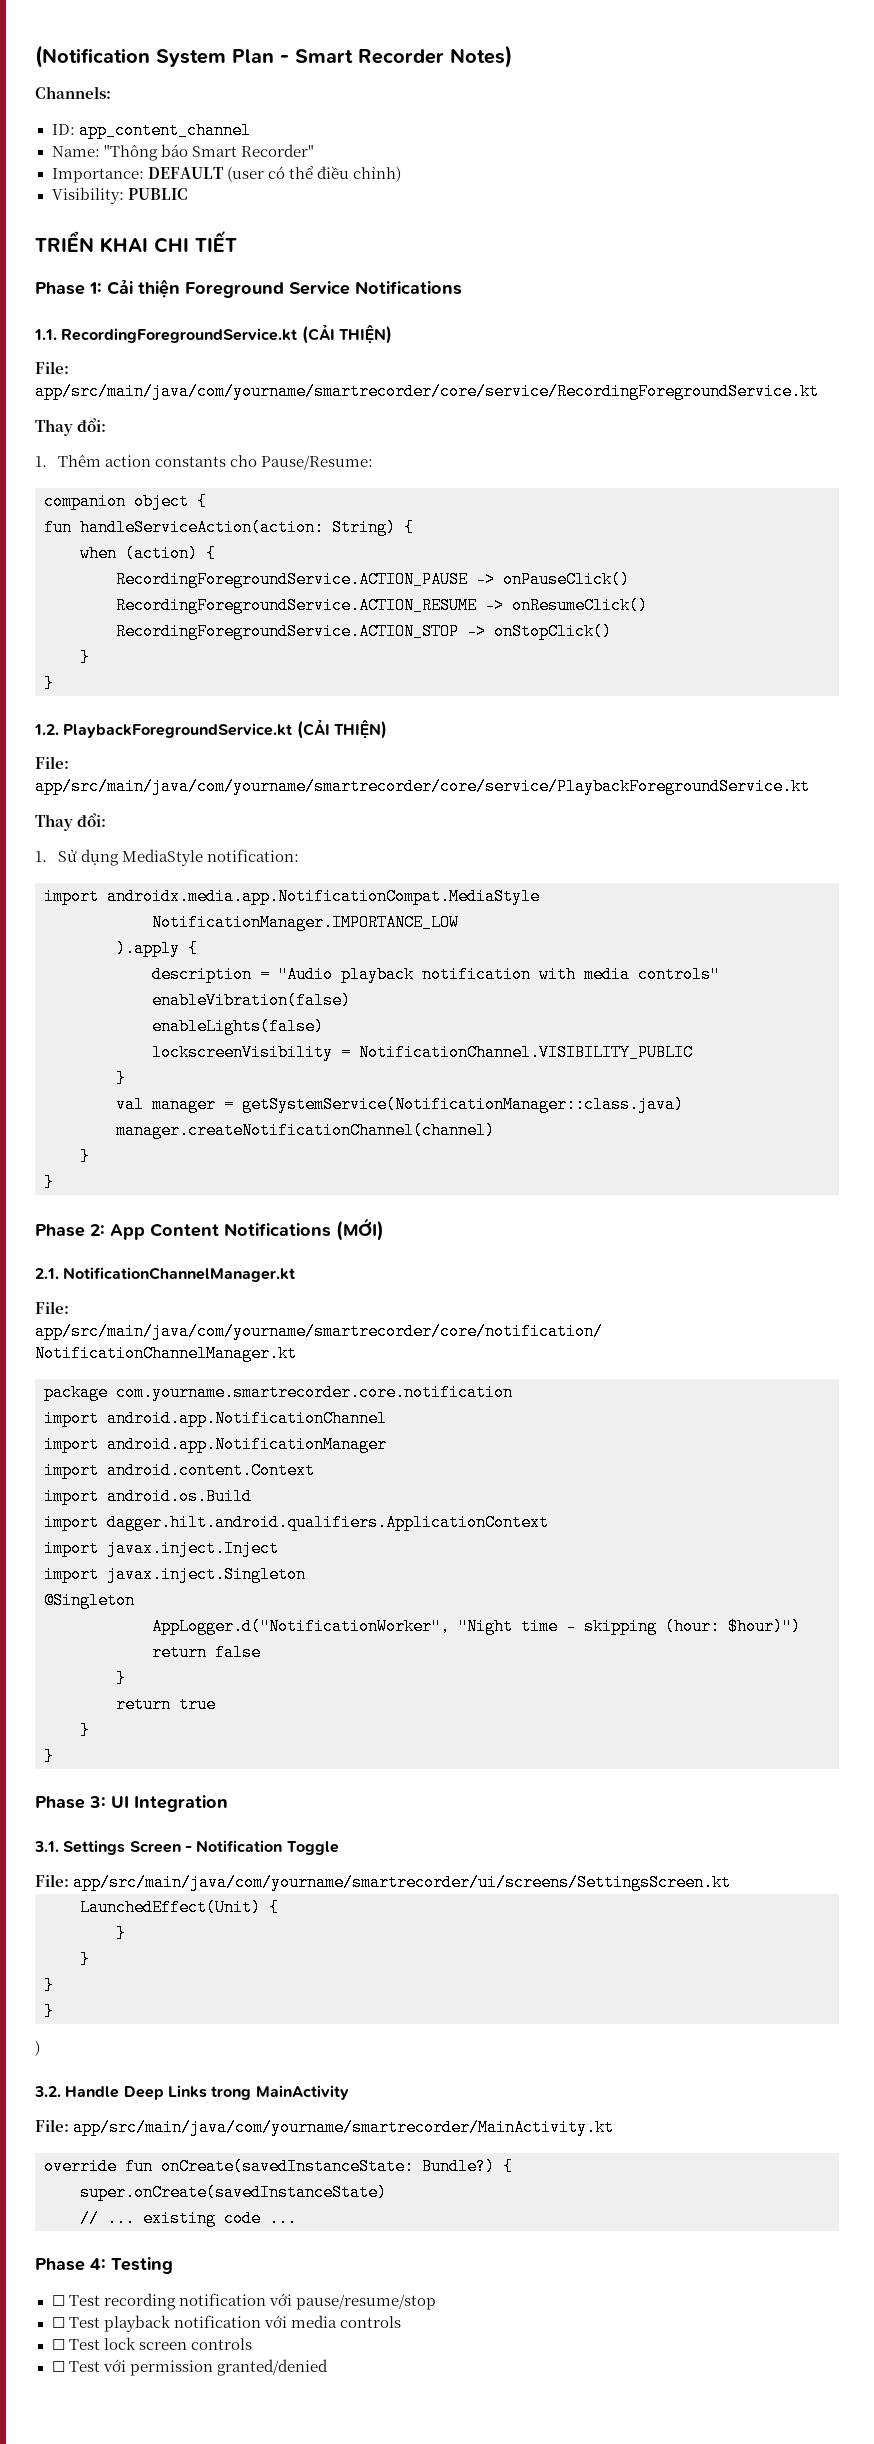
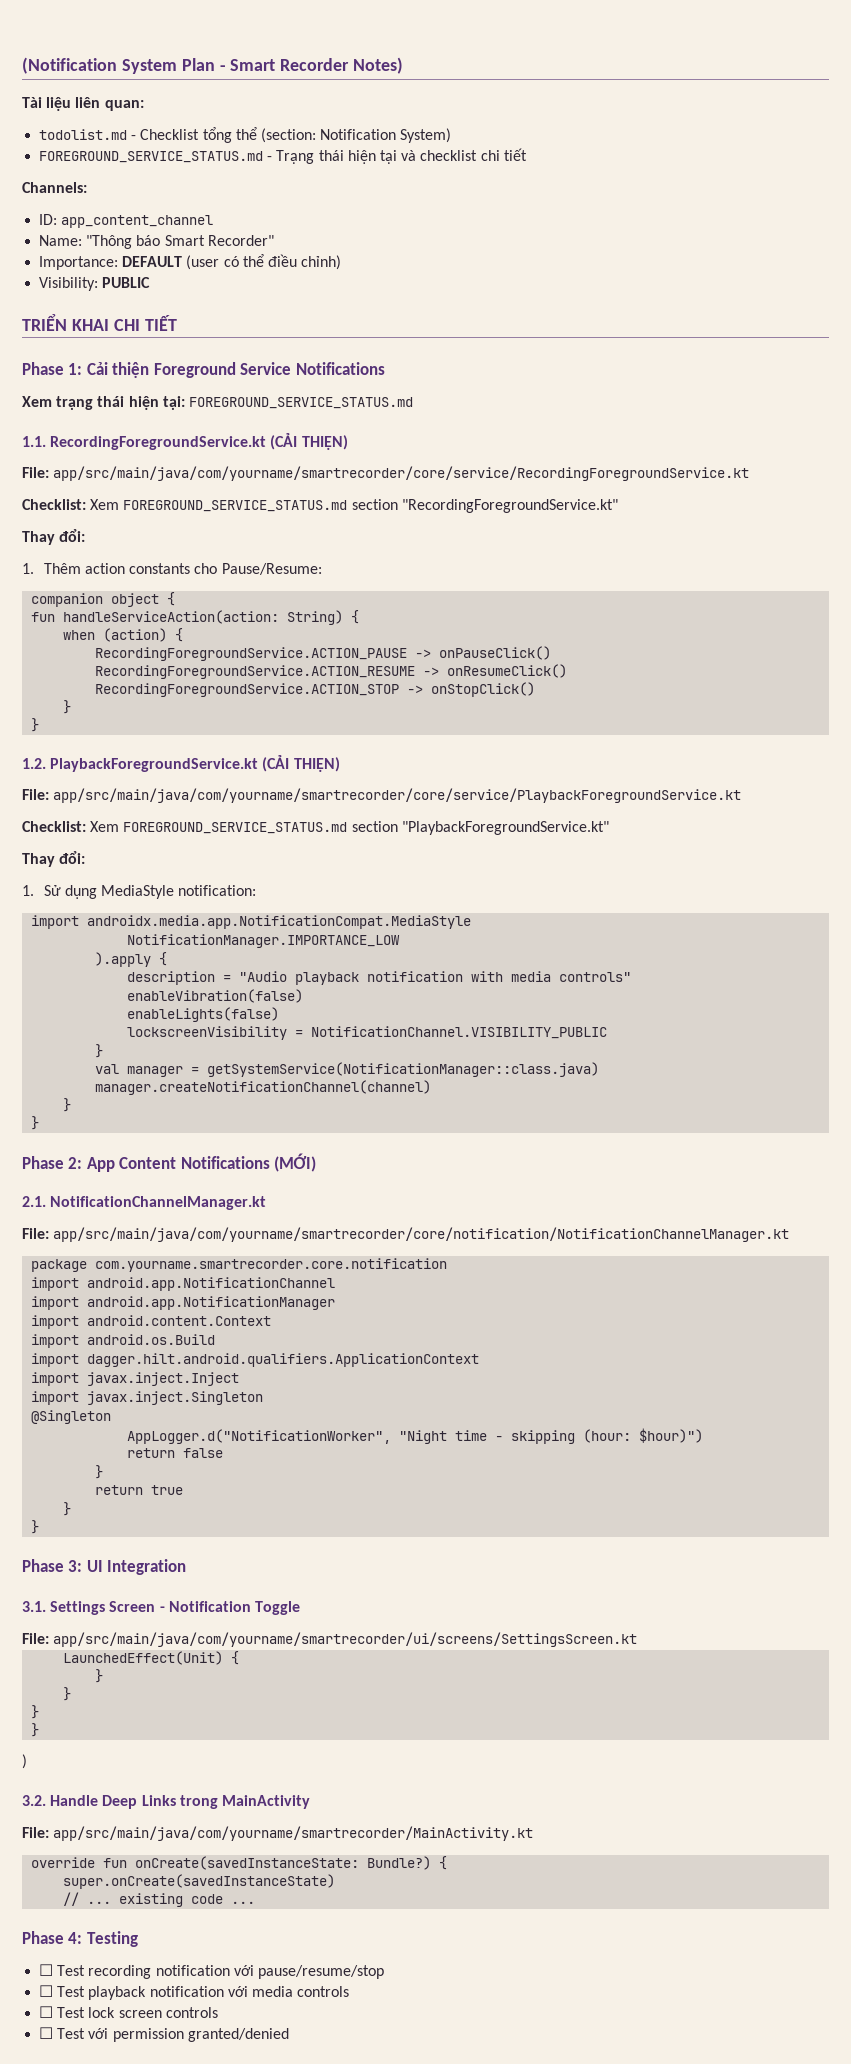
+ Tài liệu liên quan:
+ todolist.md - Checklist tổng thể (section: Notification System)
+ FOREGROUND_SERVICE_STATUS.md - Trạng thái hiện tại và checklist chi tiết
+ Xem trạng thái hiện tại: FOREGROUND_SERVICE_STATUS.md
+ Checklist: Xem FOREGROUND_SERVICE_STATUS.md section "RecordingForegroundService.kt"
+ Checklist: Xem FOREGROUND_SERVICE_STATUS.md section "PlaybackForegroundService.kt"

